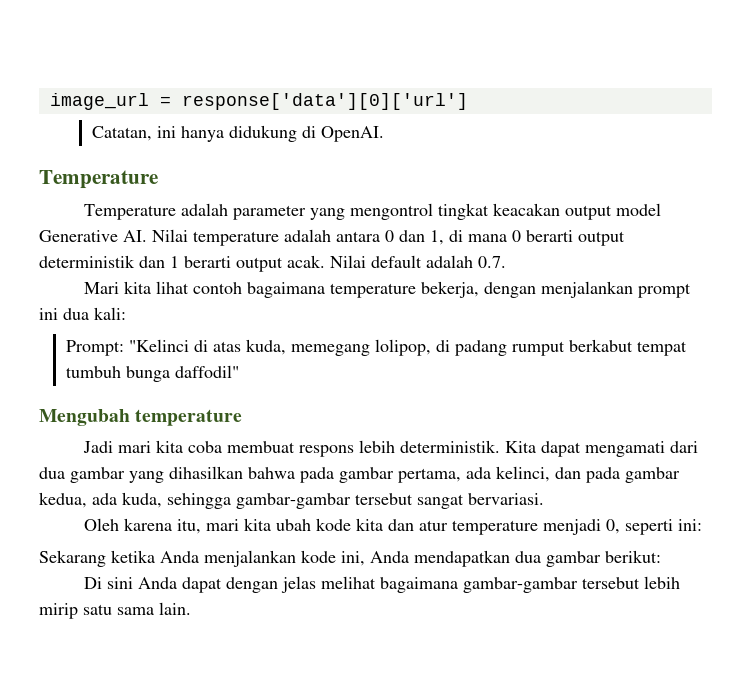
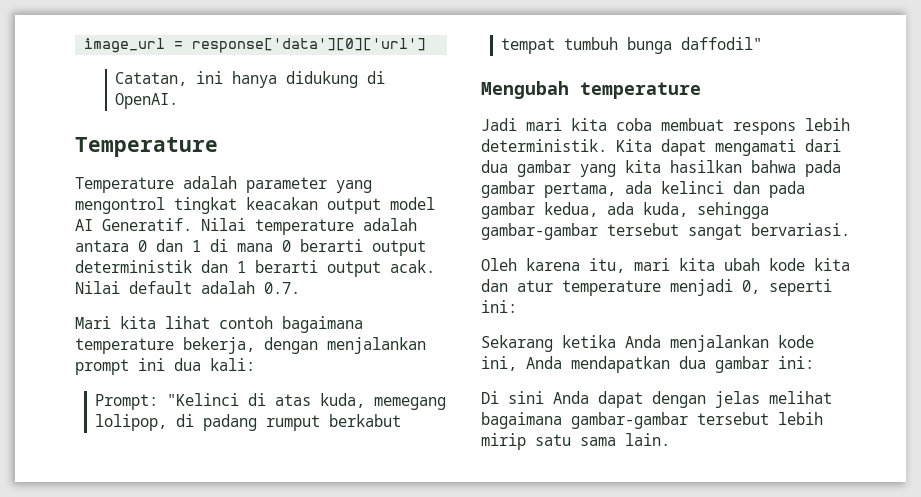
- Temperature adalah parameter yang mengontrol tingkat keacakan output model Generative AI. Nilai temperature adalah antara 0 dan 1, di mana 0 berarti output deterministik dan 1 berarti output acak.
+ Temperature adalah parameter yang mengontrol tingkat keacakan output model AI Generatif. Nilai temperature adalah antara 0 dan 1 di mana 0 berarti output deterministik dan 1 berarti output acak.
- Kita dapat mengamati dari dua gambar yang dihasilkan bahwa pada gambar pertama, ada kelinci, dan pada gambar kedua, ada kuda, sehingga gambar-gambar tersebut sangat bervariasi.
+ Kita dapat mengamati dari dua gambar yang kita hasilkan bahwa pada gambar pertama, ada kelinci dan pada gambar kedua, ada kuda, sehingga gambar-gambar tersebut sangat bervariasi.
- Sekarang ketika Anda menjalankan kode ini, Anda mendapatkan dua gambar berikut:
+ Sekarang ketika Anda menjalankan kode ini, Anda mendapatkan dua gambar ini:

